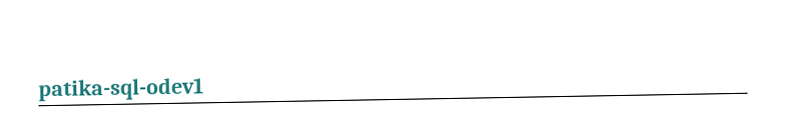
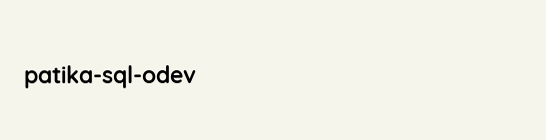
- patika-sql-odev1
+ patika-sql-odev

